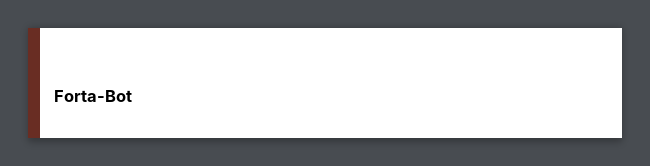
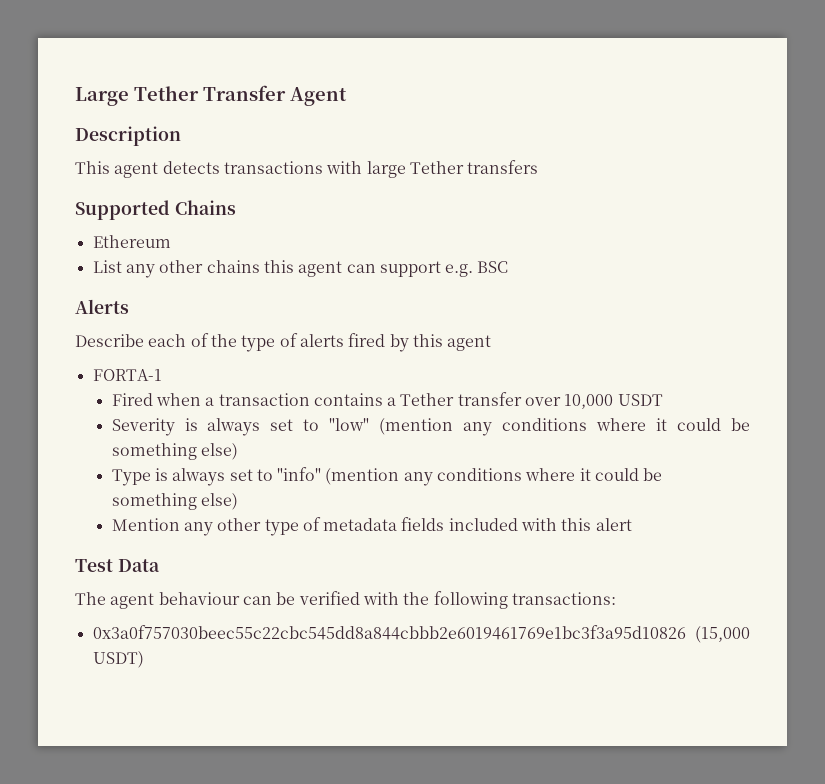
- Forta-Bot
+ Large Tether Transfer Agent
+ Description
+ This agent detects transactions with large Tether transfers
+ Supported Chains
+ Ethereum
+ List any other chains this agent can support e.g. BSC
+ Alerts
+ Describe each of the type of alerts fired by this agent
+ FORTA-1
+ Fired when a transaction contains a Tether transfer over 10,000 USDT
+ Severity is always set to "low" (mention any conditions where it could be something else)
+ Type is always set to "info" (mention any conditions where it could be something else)
+ Mention any other type of metadata fields included with this alert
+ Test Data
+ The agent behaviour can be verified with the following transactions:
+ 0x3a0f757030beec55c22cbc545dd8a844cbbb2e6019461769e1bc3f3a95d10826 (15,000 USDT)

